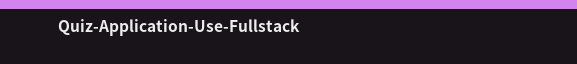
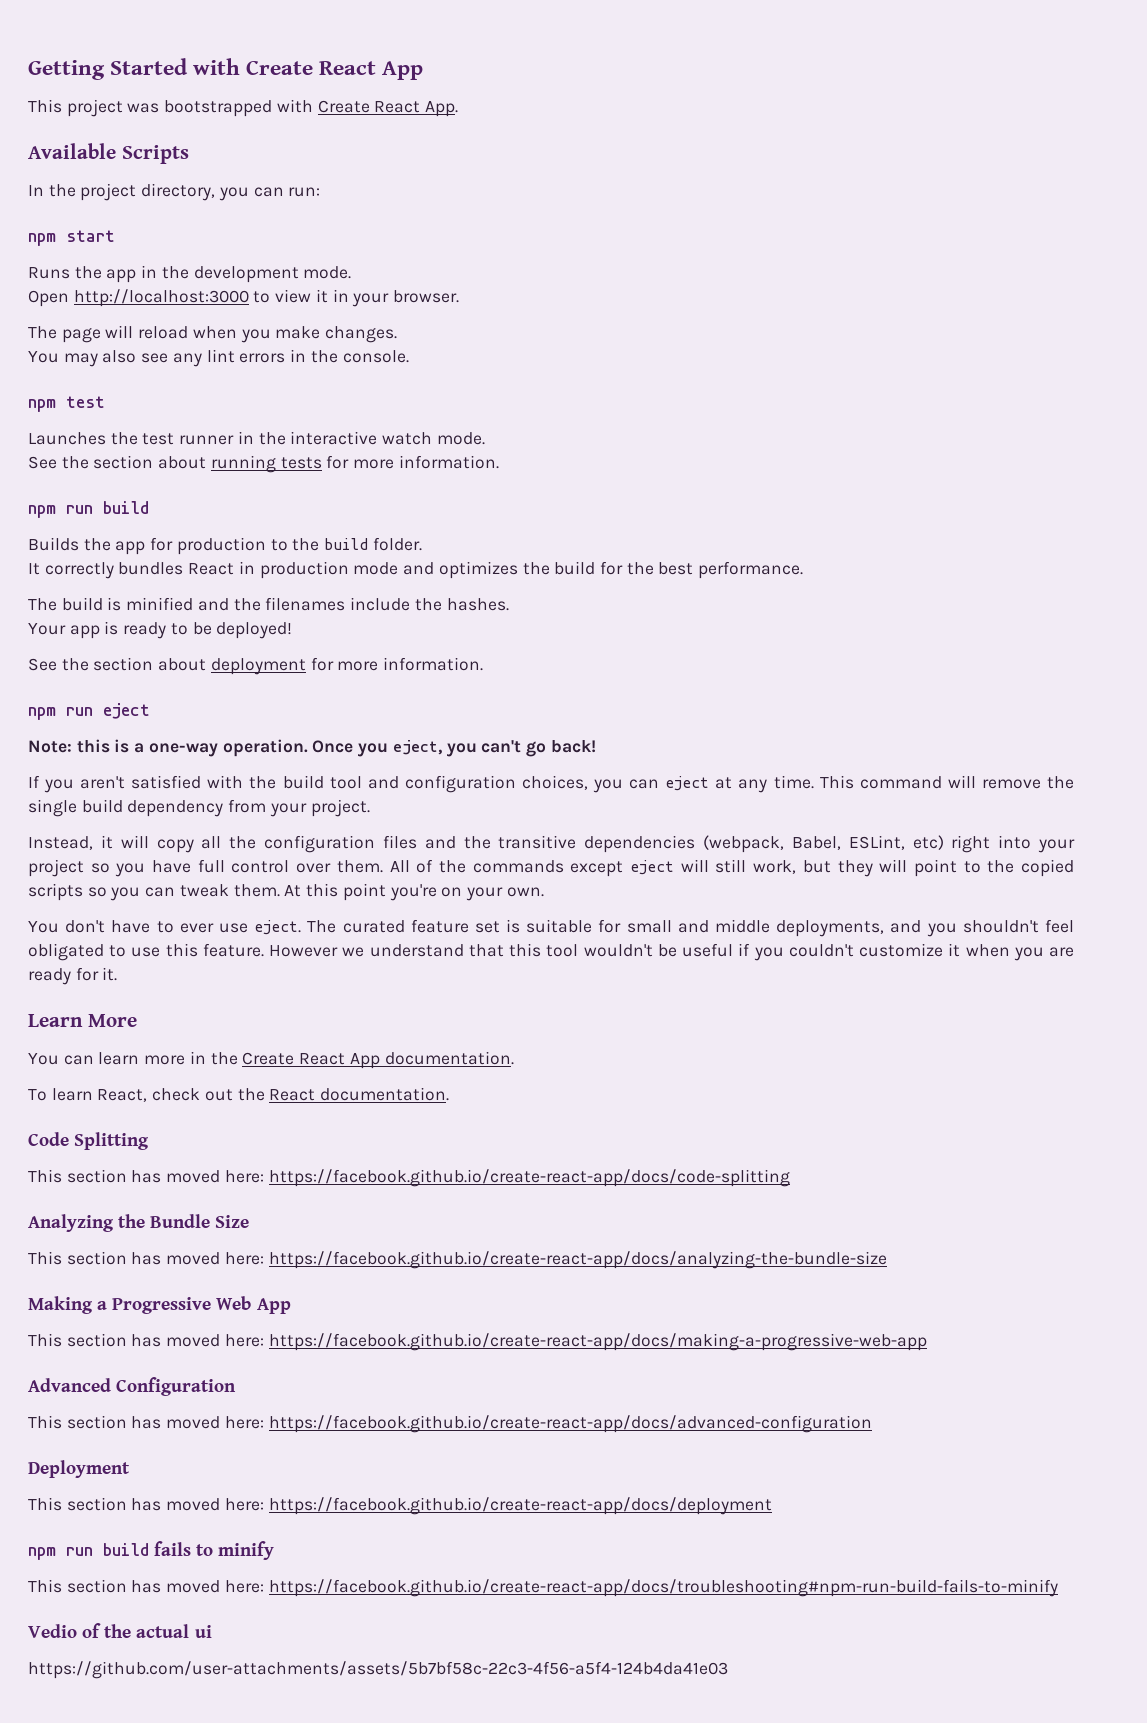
- Quiz-Application-Use-Fullstack
+ Getting Started with Create React App
+ This project was bootstrapped with Create React App.
+ Available Scripts
+ In the project directory, you can run:
+ npm start
+ Runs the app in the development mode.
+ Open http://localhost:3000 to view it in your browser.
+ The page will reload when you make changes.
+ You may also see any lint errors in the console.
+ npm test
+ Launches the test runner in the interactive watch mode.
+ See the section about running tests for more information.
+ npm run build
+ Builds the app for production to the build folder.
+ It correctly bundles React in production mode and optimizes the build for the best performance.
+ The build is minified and the filenames include the hashes.
+ Your app is ready to be deployed!
+ See the section about deployment for more information.
+ npm run eject
+ Note: this is a one-way operation. Once you eject, you can't go back!
+ If you aren't satisfied with the build tool and configuration choices, you can eject at any time. This command will remove the single build dependency from your project.
+ Instead, it will copy all the configuration files and the transitive dependencies (webpack, Babel, ESLint, etc) right into your project so you have full control over them. All of the commands except eject will still work, but they will point to the copied scripts so you can tweak them. At this point you're on your own.
+ You don't have to ever use eject. The curated feature set is suitable for small and middle deployments, and you shouldn't feel obligated to use this feature. However we understand that this tool wouldn't be useful if you couldn't customize it when you are ready for it.
+ Learn More
+ You can learn more in the Create React App documentation.
+ To learn React, check out the React documentation.
+ Code Splitting
+ This section has moved here: https://facebook.github.io/create-react-app/docs/code-splitting
+ Analyzing the Bundle Size
+ This section has moved here: https://facebook.github.io/create-react-app/docs/analyzing-the-bundle-size
+ Making a Progressive Web App
+ This section has moved here: https://facebook.github.io/create-react-app/docs/making-a-progressive-web-app
+ Advanced Configuration
+ This section has moved here: https://facebook.github.io/create-react-app/docs/advanced-configuration
+ Deployment
+ This section has moved here: https://facebook.github.io/create-react-app/docs/deployment
+ npm run build fails to minify
+ This section has moved here: https://facebook.github.io/create-react-app/docs/troubleshooting#npm-run-build-fails-to-minify
+ Vedio of the actual ui
+ https://github.com/user-attachments/assets/5b7bf58c-22c3-4f56-a5f4-124b4da41e03

